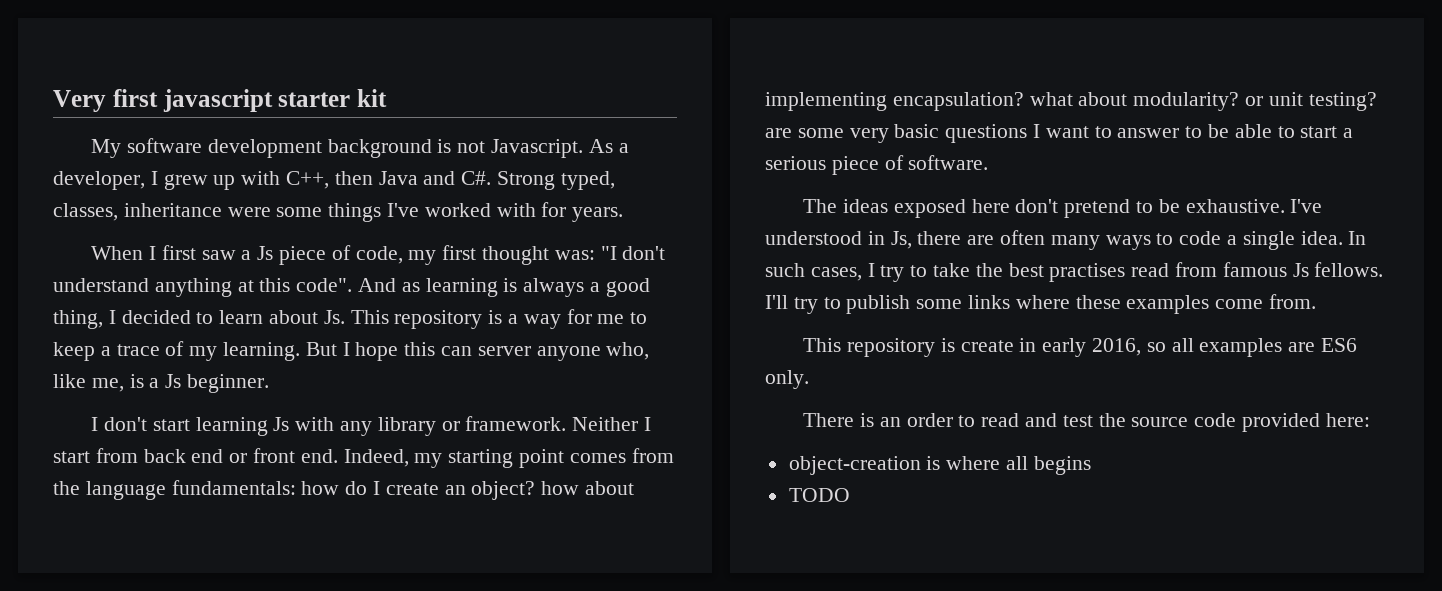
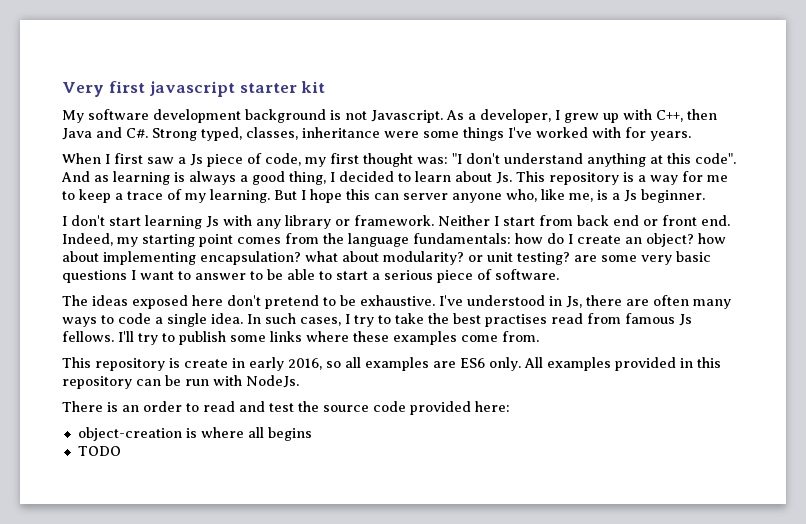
+ All examples provided in this repository can be run with NodeJs.

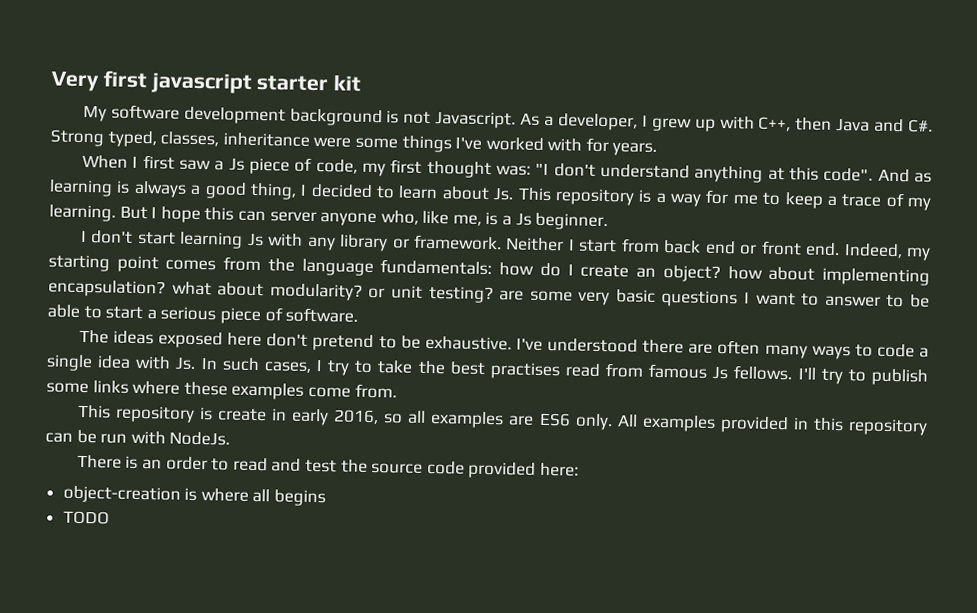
- I've understood in Js, there are often many ways to code a single idea. In such cases, I try to take the best practises read from famous Js fellows.
+ I've understood there are often many ways to code a single idea with Js. In such cases, I try to take the best practises read from famous Js fellows.

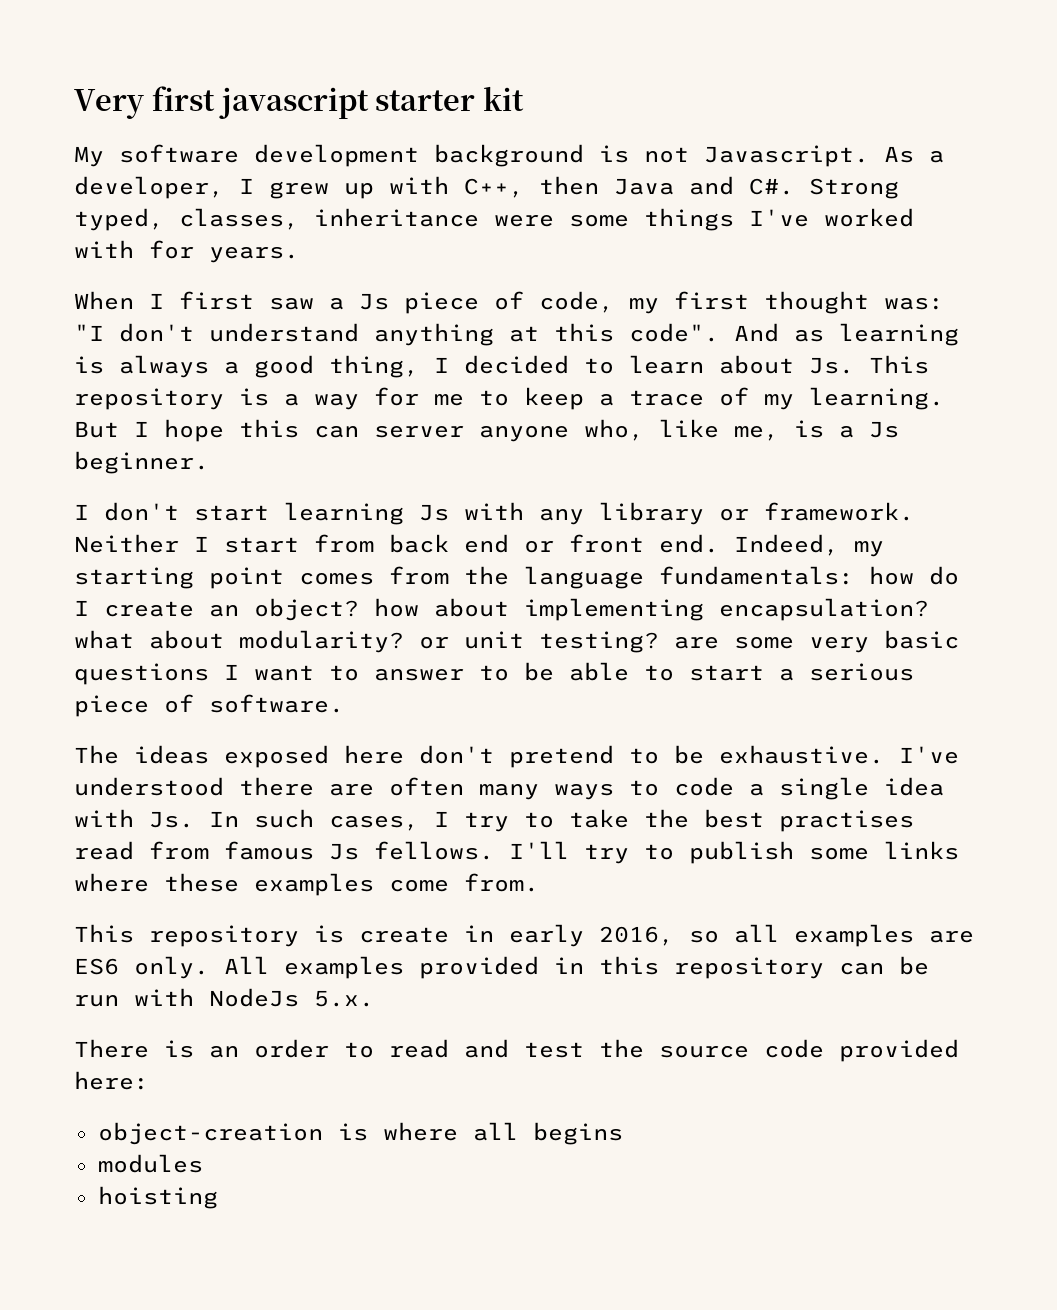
- All examples provided in this repository can be run with NodeJs.
+ All examples provided in this repository can be run with NodeJs 5.x.
- TODO
+ modules
+ hoisting

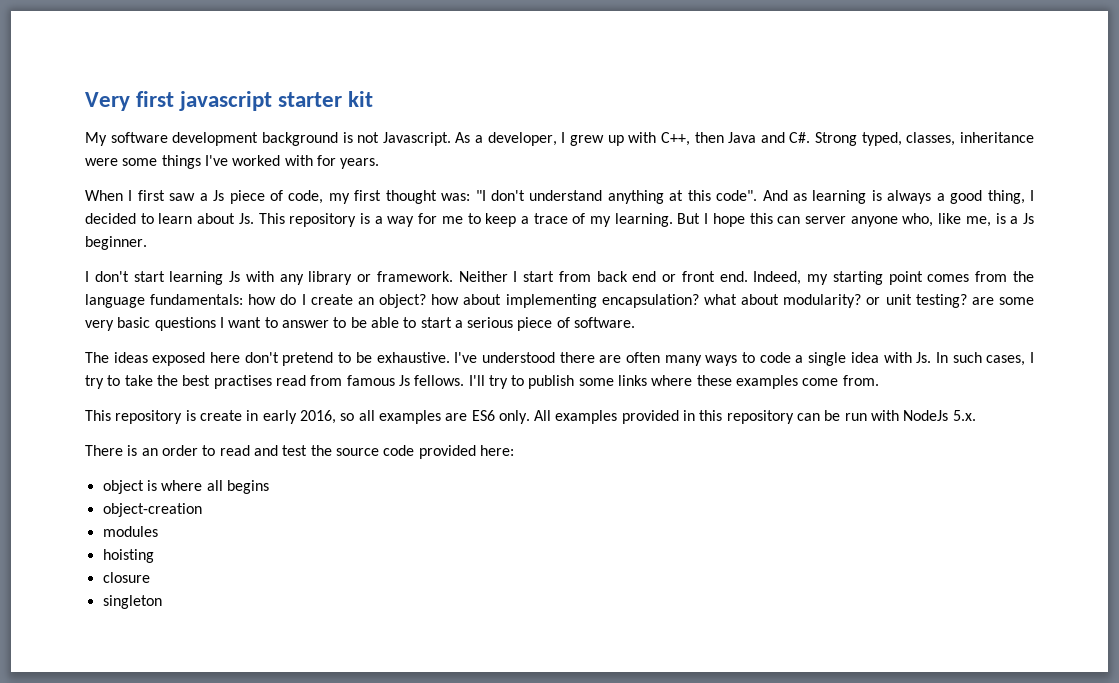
- object-creation is where all begins
+ object is where all begins
+ object-creation
+ closure
+ singleton

